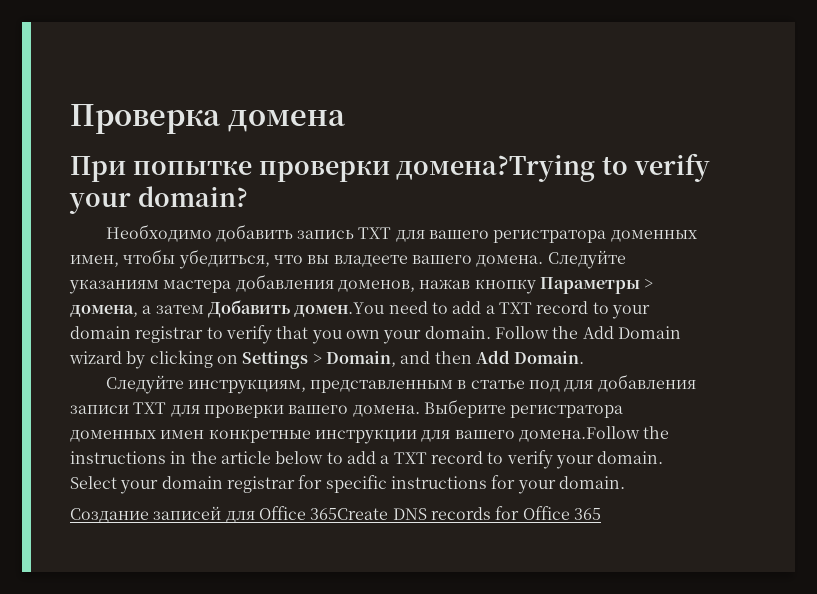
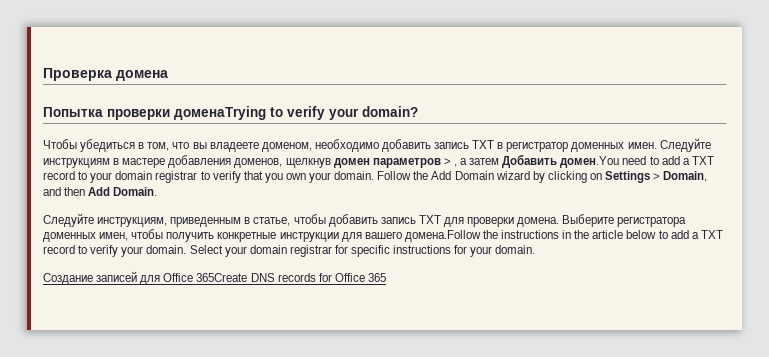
- При попытке проверки домена?Trying to verify your domain?
+ Попытка проверки доменаTrying to verify your domain?
- Необходимо добавить запись TXT для вашего регистратора доменных имен, чтобы убедиться, что вы владеете вашего домена. Следуйте указаниям мастера добавления доменов, нажав кнопку Параметры > домена, а затем Добавить домен.You need to add a TXT record to your domain registrar to verify that you own your domain.
+ Чтобы убедиться в том, что вы владеете доменом, необходимо добавить запись TXT в регистратор доменных имен. Следуйте инструкциям в мастере добавления доменов, щелкнув домен параметров > , а затем Добавить домен.You need to add a TXT record to your domain registrar to verify that you own your domain.
- Следуйте инструкциям, представленным в статье под для добавления записи TXT для проверки вашего домена.
+ Следуйте инструкциям, приведенным в статье, чтобы добавить запись TXT для проверки домена.
- Выберите регистратора доменных имен конкретные инструкции для вашего домена.Follow the instructions in the article below to add a TXT record to verify your domain.
+ Выберите регистратора доменных имен, чтобы получить конкретные инструкции для вашего домена.Follow the instructions in the article below to add a TXT record to verify your domain.

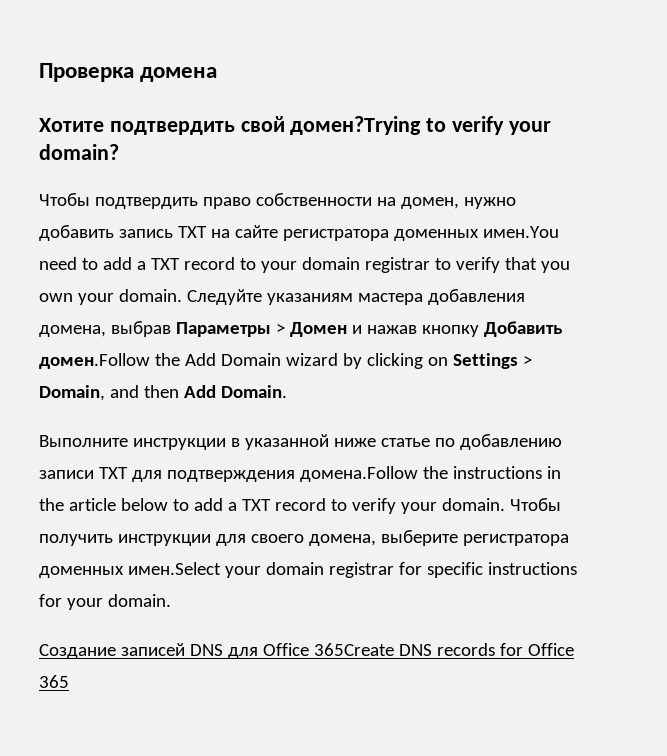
- Попытка проверки доменаTrying to verify your domain?
+ Хотите подтвердить свой домен?Trying to verify your domain?
- Чтобы убедиться в том, что вы владеете доменом, необходимо добавить запись TXT в регистратор доменных имен. Следуйте инструкциям в мастере добавления доменов, щелкнув домен параметров > , а затем Добавить домен.You need to add a TXT record to your domain registrar to verify that you own your domain.
+ Чтобы подтвердить право собственности на домен, нужно добавить запись TXT на сайте регистратора доменных имен.You need to add a TXT record to your domain registrar to verify that you own your domain.
- Follow the Add Domain wizard by clicking on Settings > Domain, and then Add Domain.
+ Следуйте указаниям мастера добавления домена, выбрав Параметры > Домен и нажав кнопку Добавить домен.Follow the Add Domain wizard by clicking on Settings > Domain, and then Add Domain.
- Следуйте инструкциям, приведенным в статье, чтобы добавить запись TXT для проверки домена. Выберите регистратора доменных имен, чтобы получить конкретные инструкции для вашего домена.Follow the instructions in the article below to add a TXT record to verify your domain.
+ Выполните инструкции в указанной ниже статье по добавлению записи TXT для подтверждения домена.Follow the instructions in the article below to add a TXT record to verify your domain.
- Select your domain registrar for specific instructions for your domain.
+ Чтобы получить инструкции для своего домена, выберите регистратора доменных имен.Select your domain registrar for specific instructions for your domain.
- Создание записей для Office 365Create DNS records for Office 365
+ Создание записей DNS для Office 365Create DNS records for Office 365

